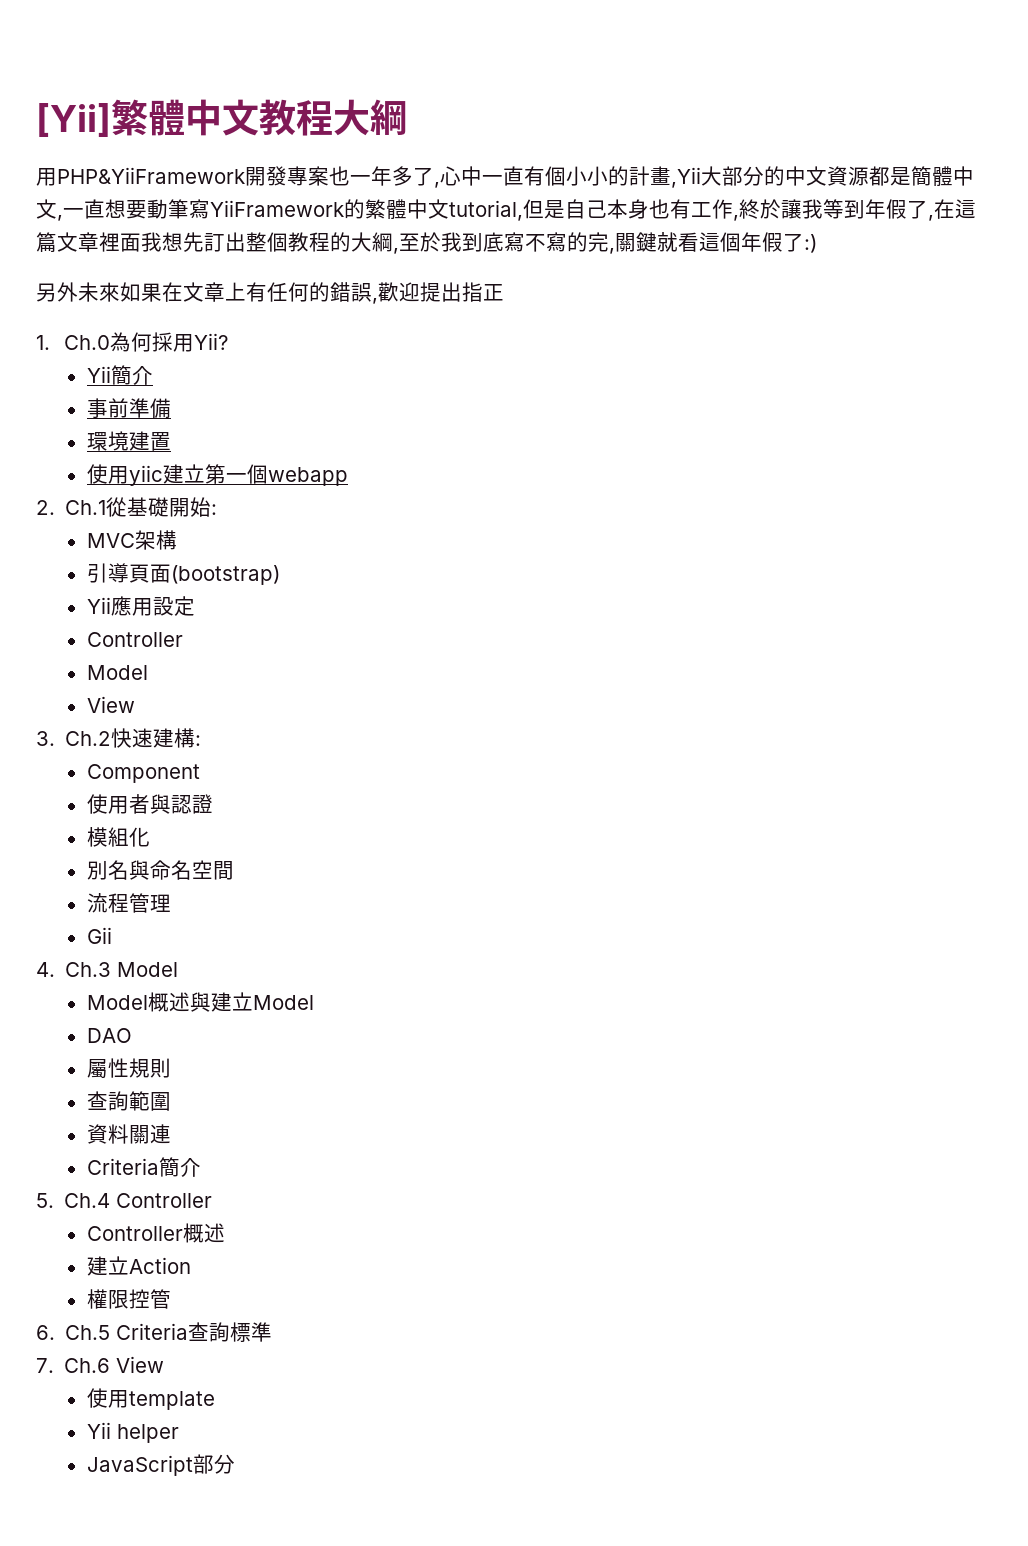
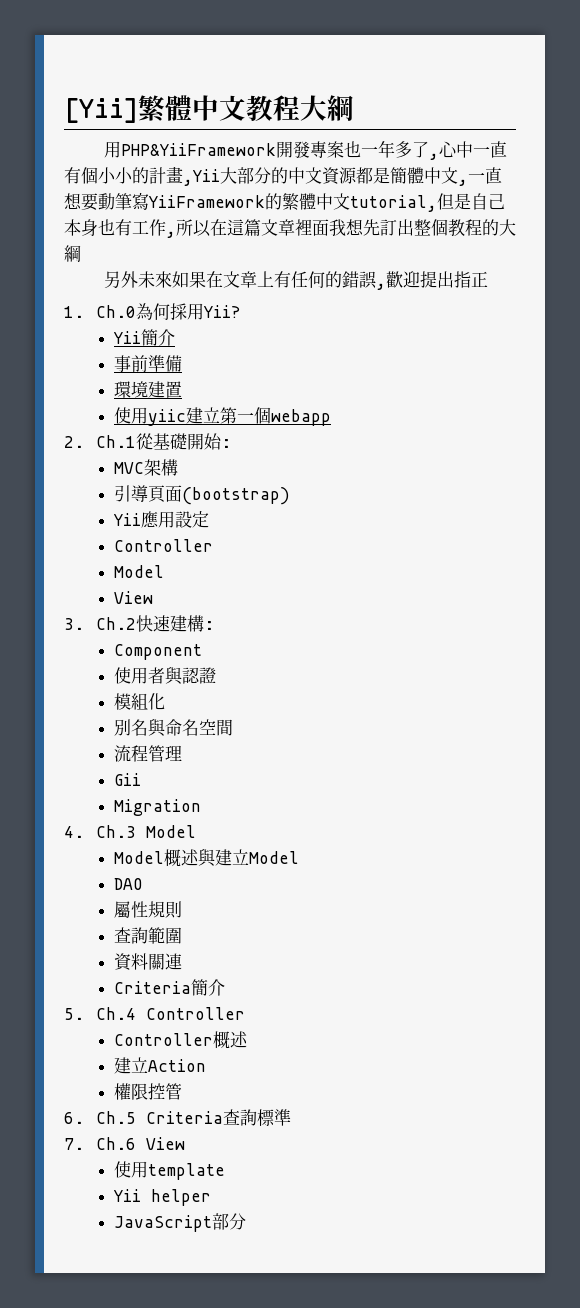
- 用PHP&YiiFramework開發專案也一年多了,心中一直有個小小的計畫,Yii大部分的中文資源都是簡體中文,一直想要動筆寫YiiFramework的繁體中文tutorial,但是自己本身也有工作,終於讓我等到年假了,在這篇文章裡面我想先訂出整個教程的大綱,至於我到底寫不寫的完,關鍵就看這個年假了:)
+ 用PHP&YiiFramework開發專案也一年多了,心中一直有個小小的計畫,Yii大部分的中文資源都是簡體中文,一直想要動筆寫YiiFramework的繁體中文tutorial,但是自己本身也有工作,所以在這篇文章裡面我想先訂出整個教程的大綱
+ Migration

